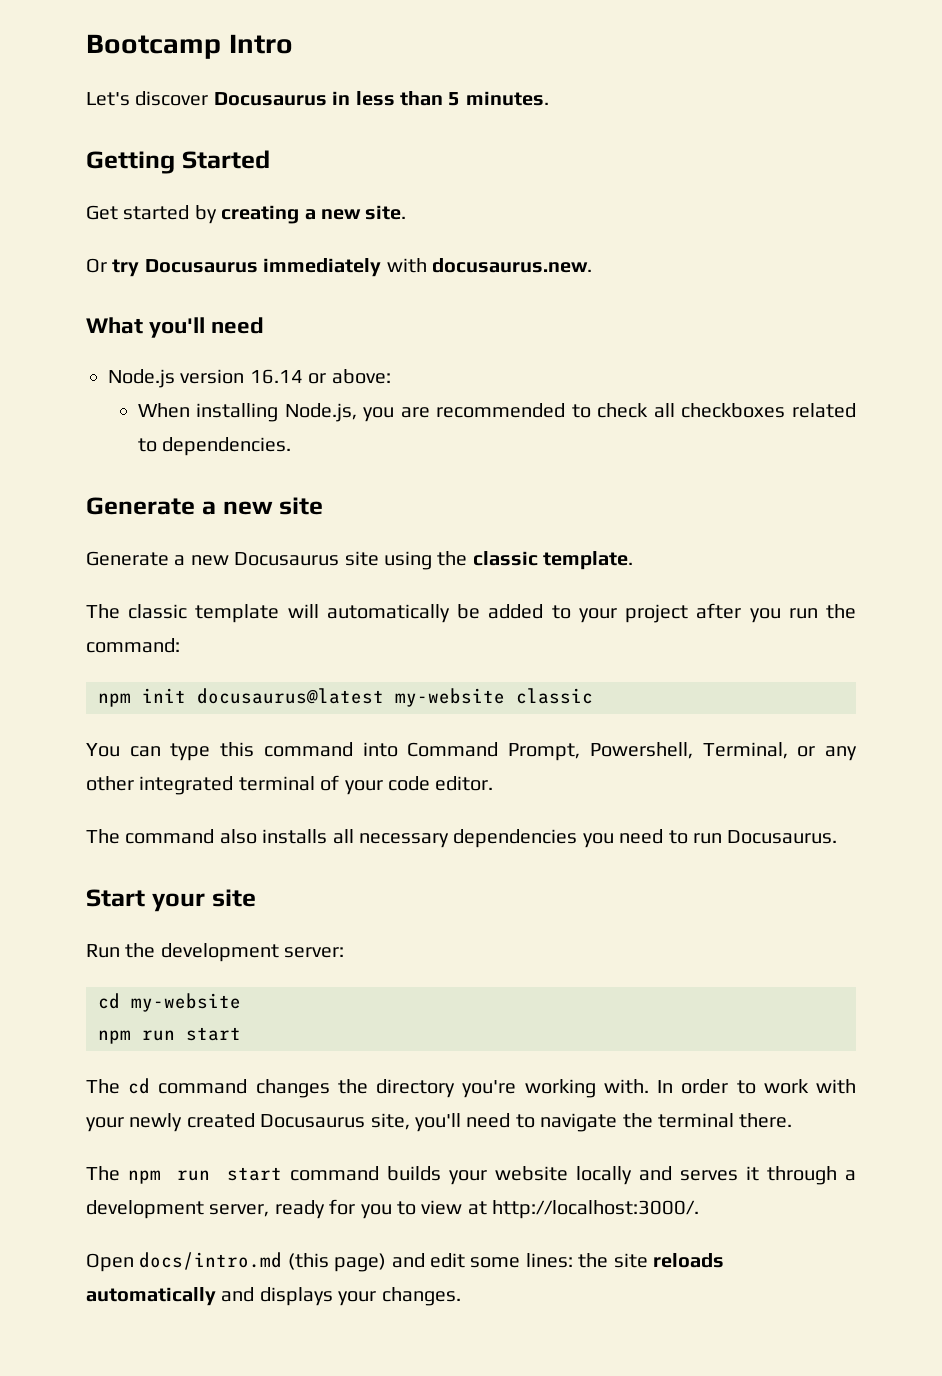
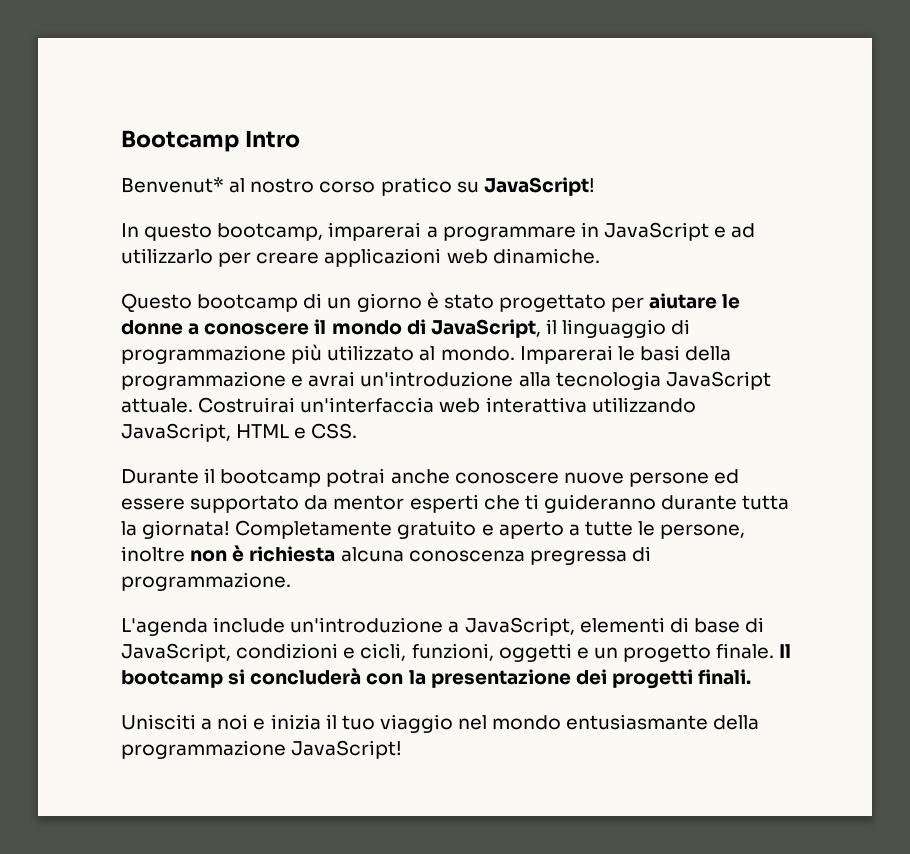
- Let's discover Docusaurus in less than 5 minutes.
- Getting Started
- Get started by creating a new site.
- Or try Docusaurus immediately with docusaurus.new.
- What you'll need
- Node.js version 16.14 or above:
- When installing Node.js, you are recommended to check all checkboxes related to dependencies.
- Generate a new site
- Generate a new Docusaurus site using the classic template.
- The classic template will automatically be added to your project after you run the command:
- npm init docusaurus@latest my-website classic
- You can type this command into Command Prompt, Powershell, Terminal, or any other integrated terminal of your code editor.
- The command also installs all necessary dependencies you need to run Docusaurus.
- Start your site
- Run the development server:
- cd my-website
- npm run start
- The cd command changes the directory you're working with. In order to work with your newly created Docusaurus site, you'll need to navigate the terminal there.
- The npm run start command builds your website locally and serves it through a development server, ready for you to view at http://localhost:3000/.
- Open docs/intro.md (this page) and edit some lines: the site reloads automatically and displays your changes.
+ Benvenut* al nostro corso pratico su JavaScript!
+ In questo bootcamp, imparerai a programmare in JavaScript e ad utilizzarlo per creare applicazioni web dinamiche.
+ Questo bootcamp di un giorno è stato progettato per aiutare le donne a conoscere il mondo di JavaScript, il linguaggio di programmazione più utilizzato al mondo. Imparerai le basi della programmazione e avrai un'introduzione alla tecnologia JavaScript attuale. Costruirai un'interfaccia web interattiva utilizzando JavaScript, HTML e CSS.
+ Durante il bootcamp potrai anche conoscere nuove persone ed essere supportato da mentor esperti che ti guideranno durante tutta la giornata! Completamente gratuito e aperto a tutte le persone, inoltre non è richiesta alcuna conoscenza pregressa di programmazione.
+ L'agenda include un'introduzione a JavaScript, elementi di base di JavaScript, condizioni e cicli, funzioni, oggetti e un progetto finale. Il bootcamp si concluderà con la presentazione dei progetti finali.
+ Unisciti a noi e inizia il tuo viaggio nel mondo entusiasmante della programmazione JavaScript!

